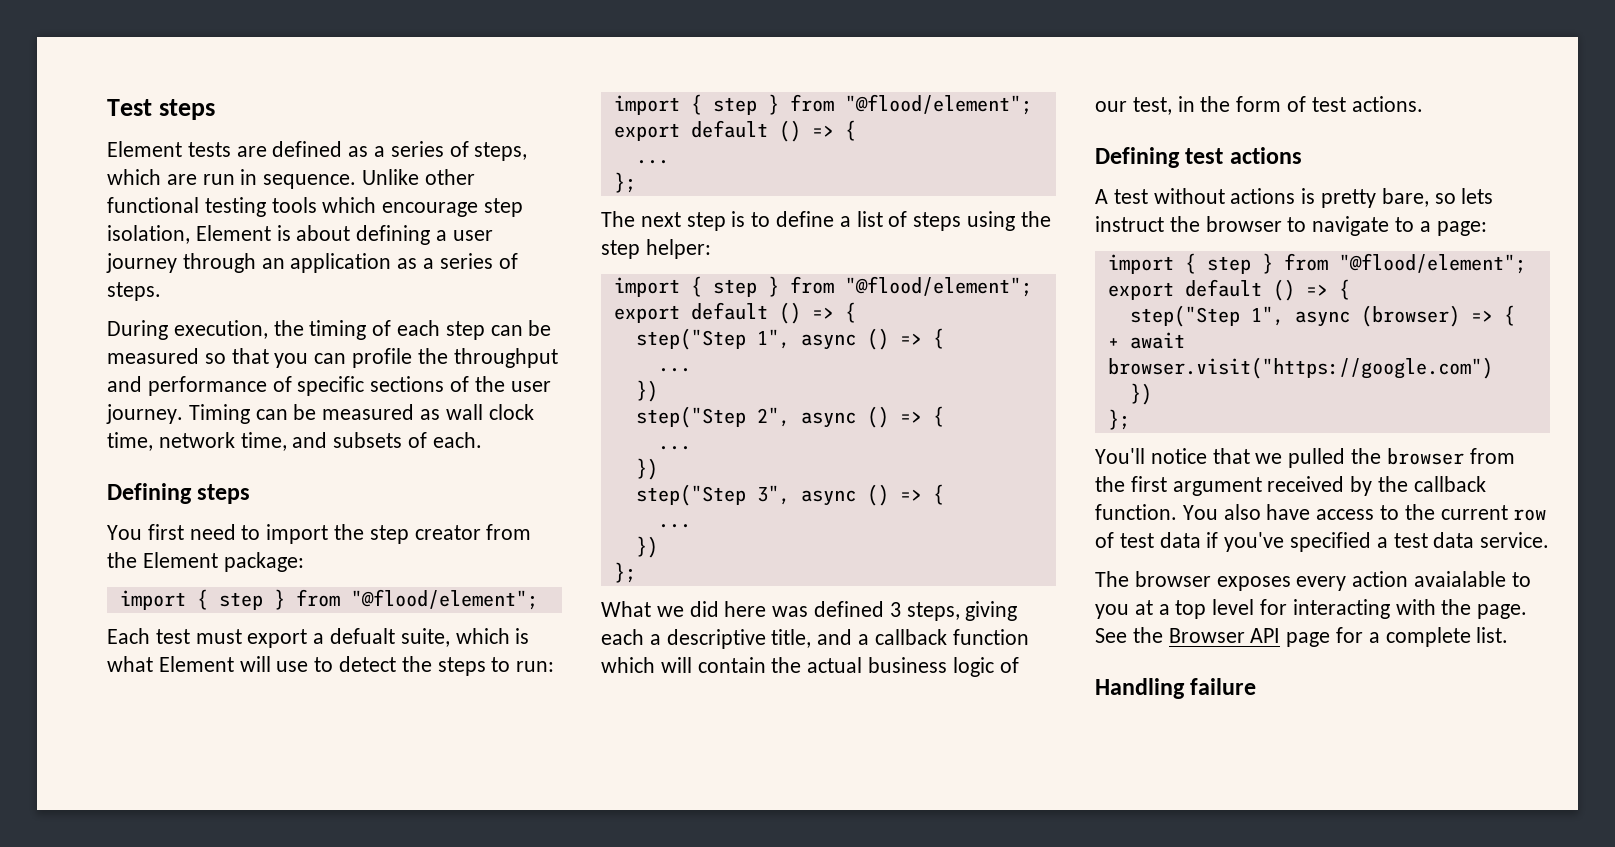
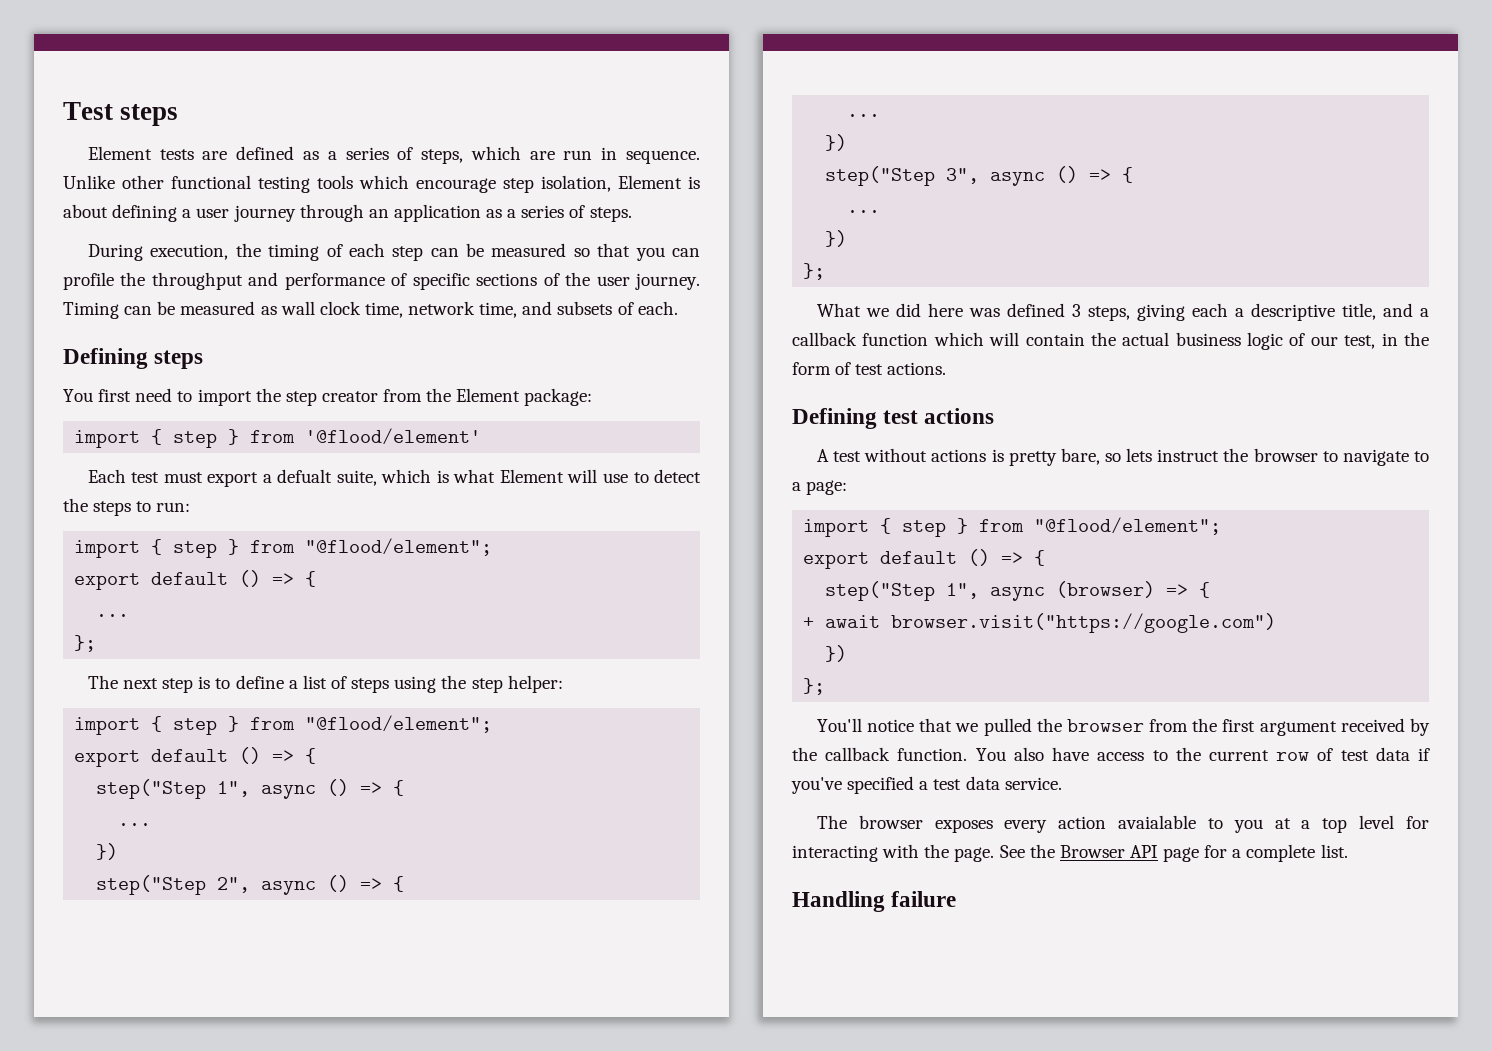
  You first need to import the step creator from the Element package:
- import { step } from "@flood/element";
+ import { step } from '@flood/element'

